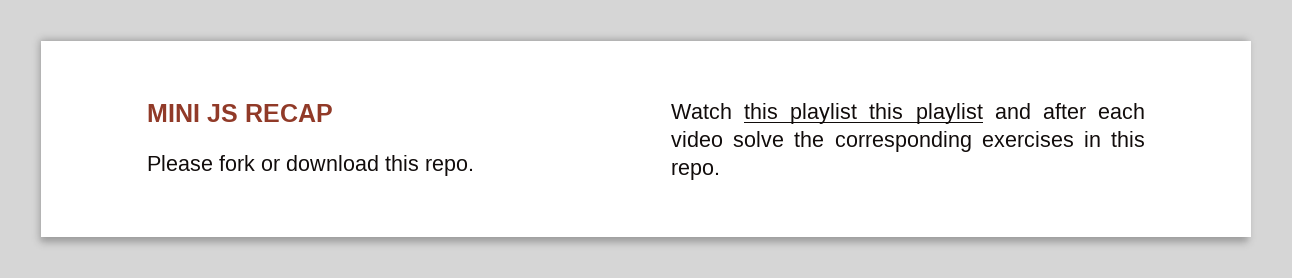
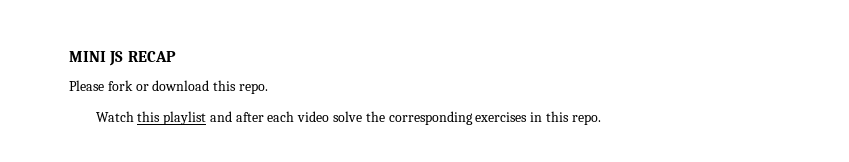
- Watch this playlist this playlist and after each video solve the corresponding exercises in this repo.
+ Watch this playlist and after each video solve the corresponding exercises in this repo.

